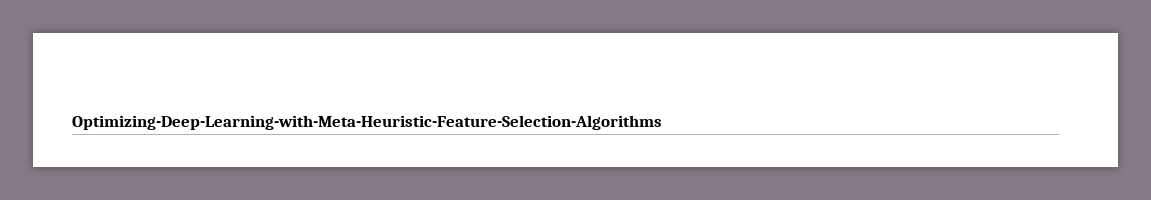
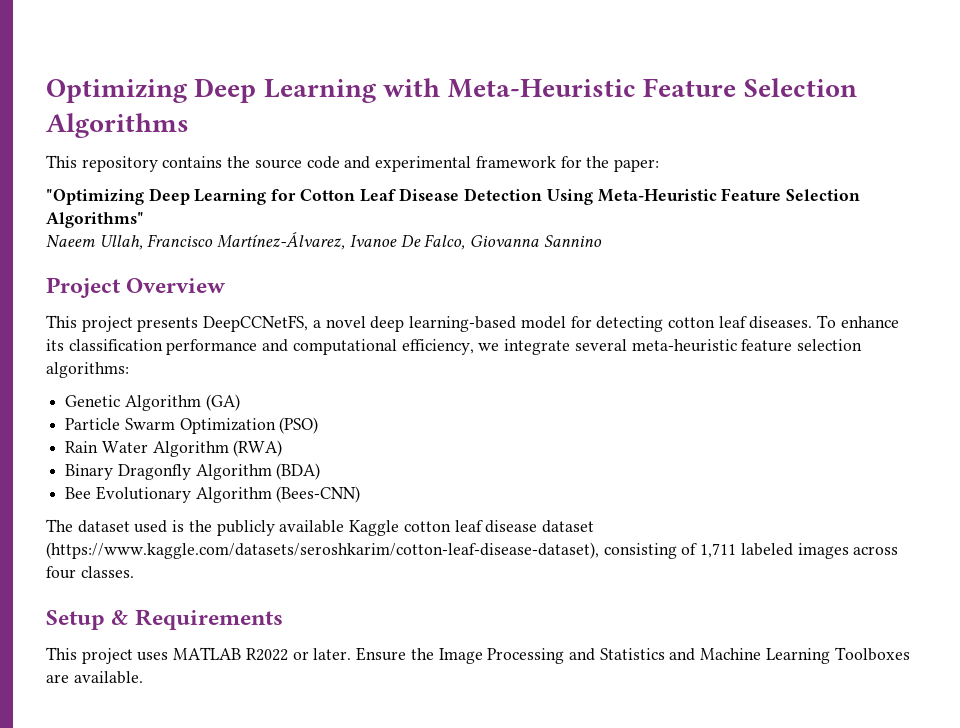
- Optimizing-Deep-Learning-with-Meta-Heuristic-Feature-Selection-Algorithms
+ Optimizing Deep Learning with Meta-Heuristic Feature Selection Algorithms
+ This repository contains the source code and experimental framework for the paper:
+ "Optimizing Deep Learning for Cotton Leaf Disease Detection Using Meta-Heuristic Feature Selection Algorithms"
+ Naeem Ullah, Francisco Martínez-Álvarez, Ivanoe De Falco, Giovanna Sannino
+ Project Overview
+ This project presents DeepCCNetFS, a novel deep learning-based model for detecting cotton leaf diseases. To enhance its classification performance and computational efficiency, we integrate several meta-heuristic feature selection algorithms:
+ Genetic Algorithm (GA)
+ Particle Swarm Optimization (PSO)
+ Rain Water Algorithm (RWA)
+ Binary Dragonfly Algorithm (BDA)
+ Bee Evolutionary Algorithm (Bees-CNN)
+ The dataset used is the publicly available Kaggle cotton leaf disease dataset (https://www.kaggle.com/datasets/seroshkarim/cotton-leaf-disease-dataset), consisting of 1,711 labeled images across four classes.
+ Setup & Requirements
+ This project uses MATLAB R2022 or later. Ensure the Image Processing and Statistics and Machine Learning Toolboxes are available.

